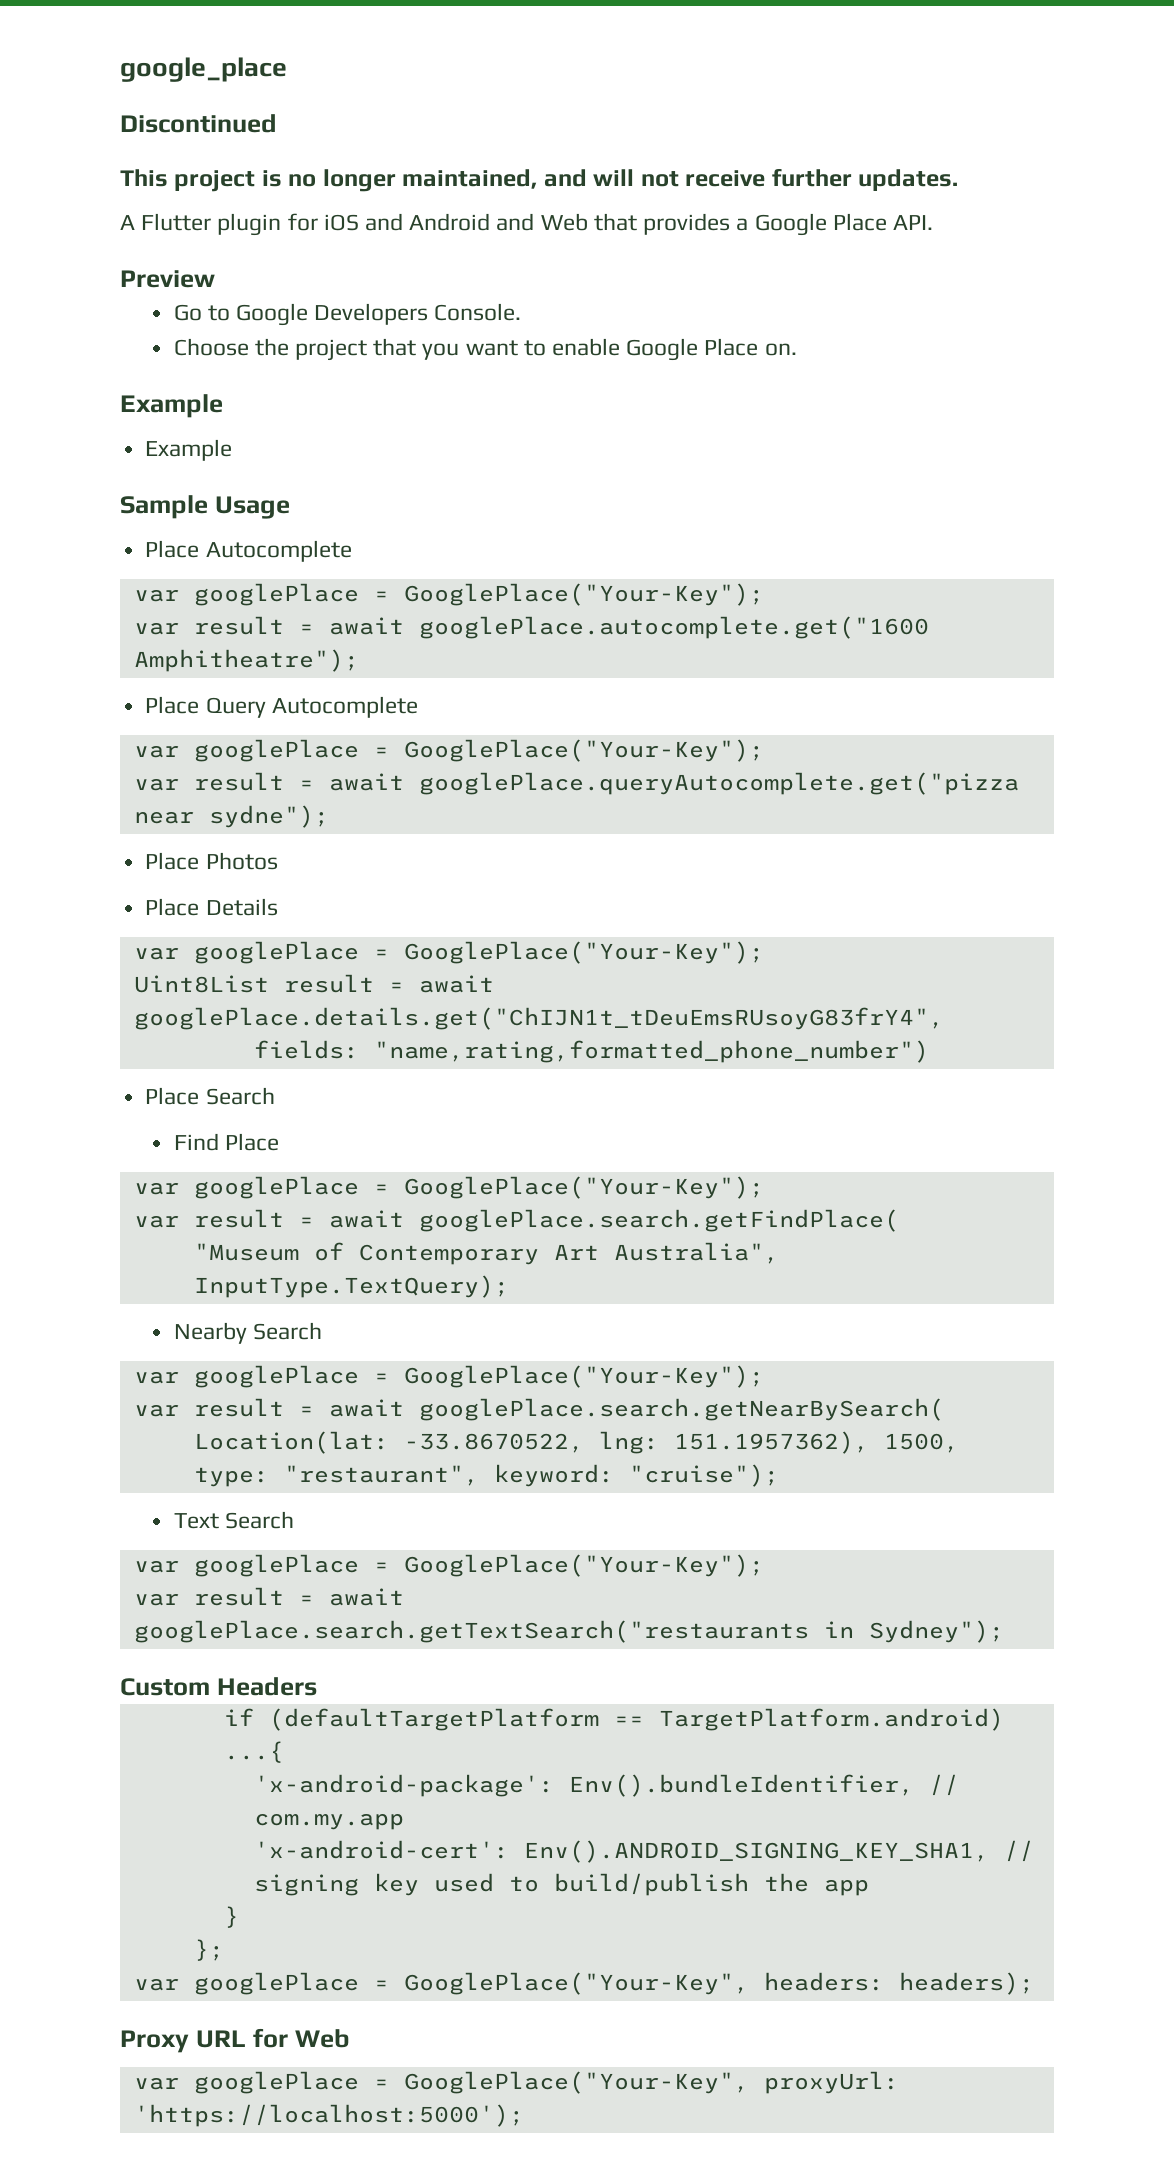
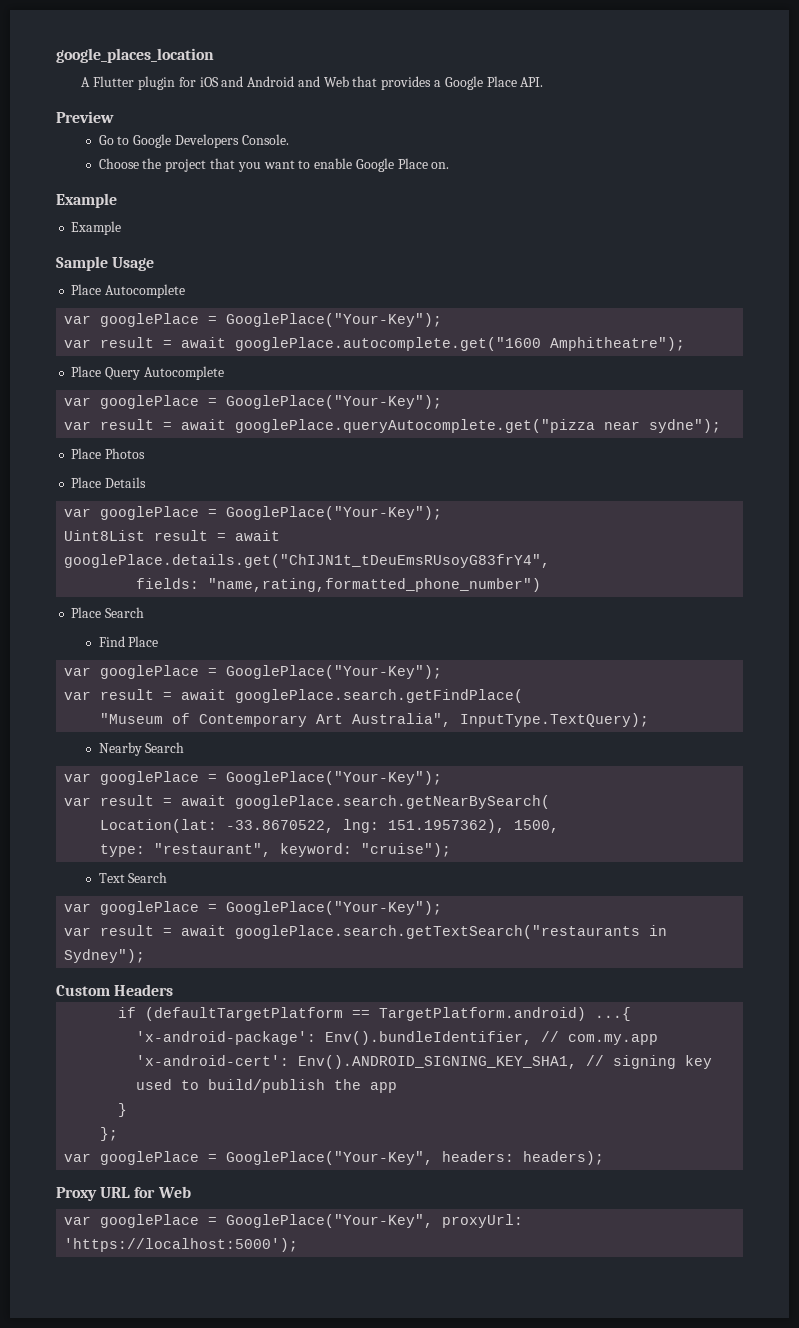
- google_place
- Discontinued
- This project is no longer maintained, and will not receive further updates.
+ google_places_location

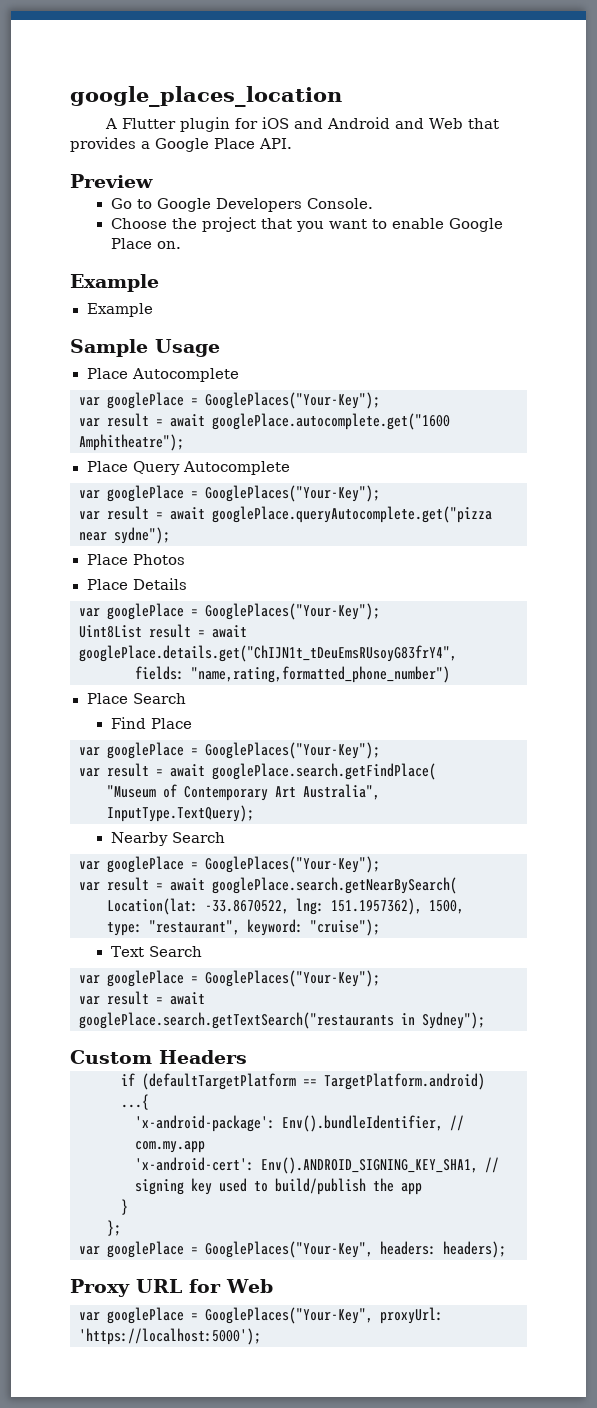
  Place Autocomplete
- var googlePlace = GooglePlace("Your-Key");
+ var googlePlace = GooglePlaces("Your-Key");
  Place Query Autocomplete
- var googlePlace = GooglePlace("Your-Key");
+ var googlePlace = GooglePlaces("Your-Key");
  Place Details
- var googlePlace = GooglePlace("Your-Key");
+ var googlePlace = GooglePlaces("Your-Key");
  Find Place
- var googlePlace = GooglePlace("Your-Key");
+ var googlePlace = GooglePlaces("Your-Key");
  Nearby Search
- var googlePlace = GooglePlace("Your-Key");
+ var googlePlace = GooglePlaces("Your-Key");
  Text Search
- var googlePlace = GooglePlace("Your-Key");
+ var googlePlace = GooglePlaces("Your-Key");
- var googlePlace = GooglePlace("Your-Key", headers: headers);
+ var googlePlace = GooglePlaces("Your-Key", headers: headers);
- var googlePlace = GooglePlace("Your-Key", proxyUrl: 'https://localhost:5000');
+ var googlePlace = GooglePlaces("Your-Key", proxyUrl: 'https://localhost:5000');

